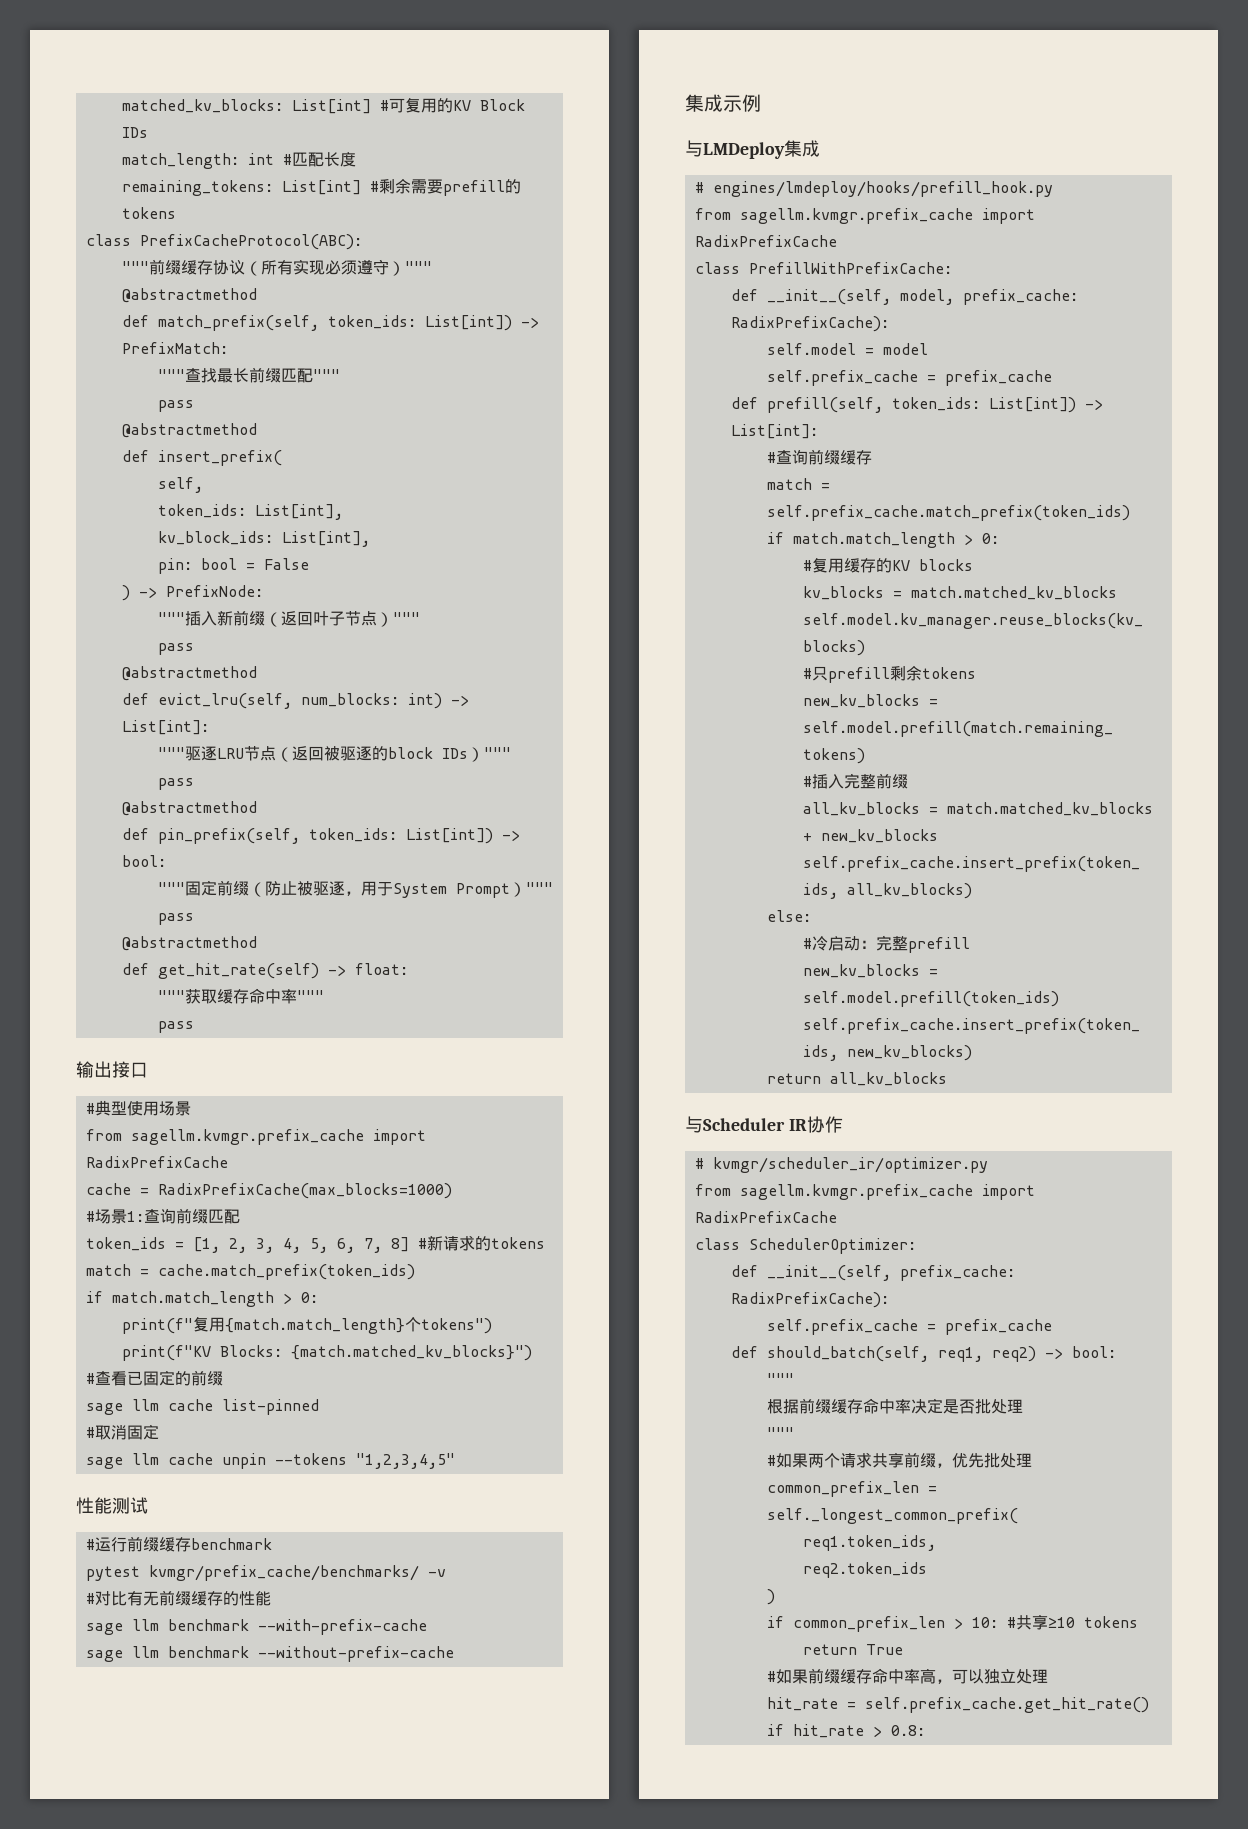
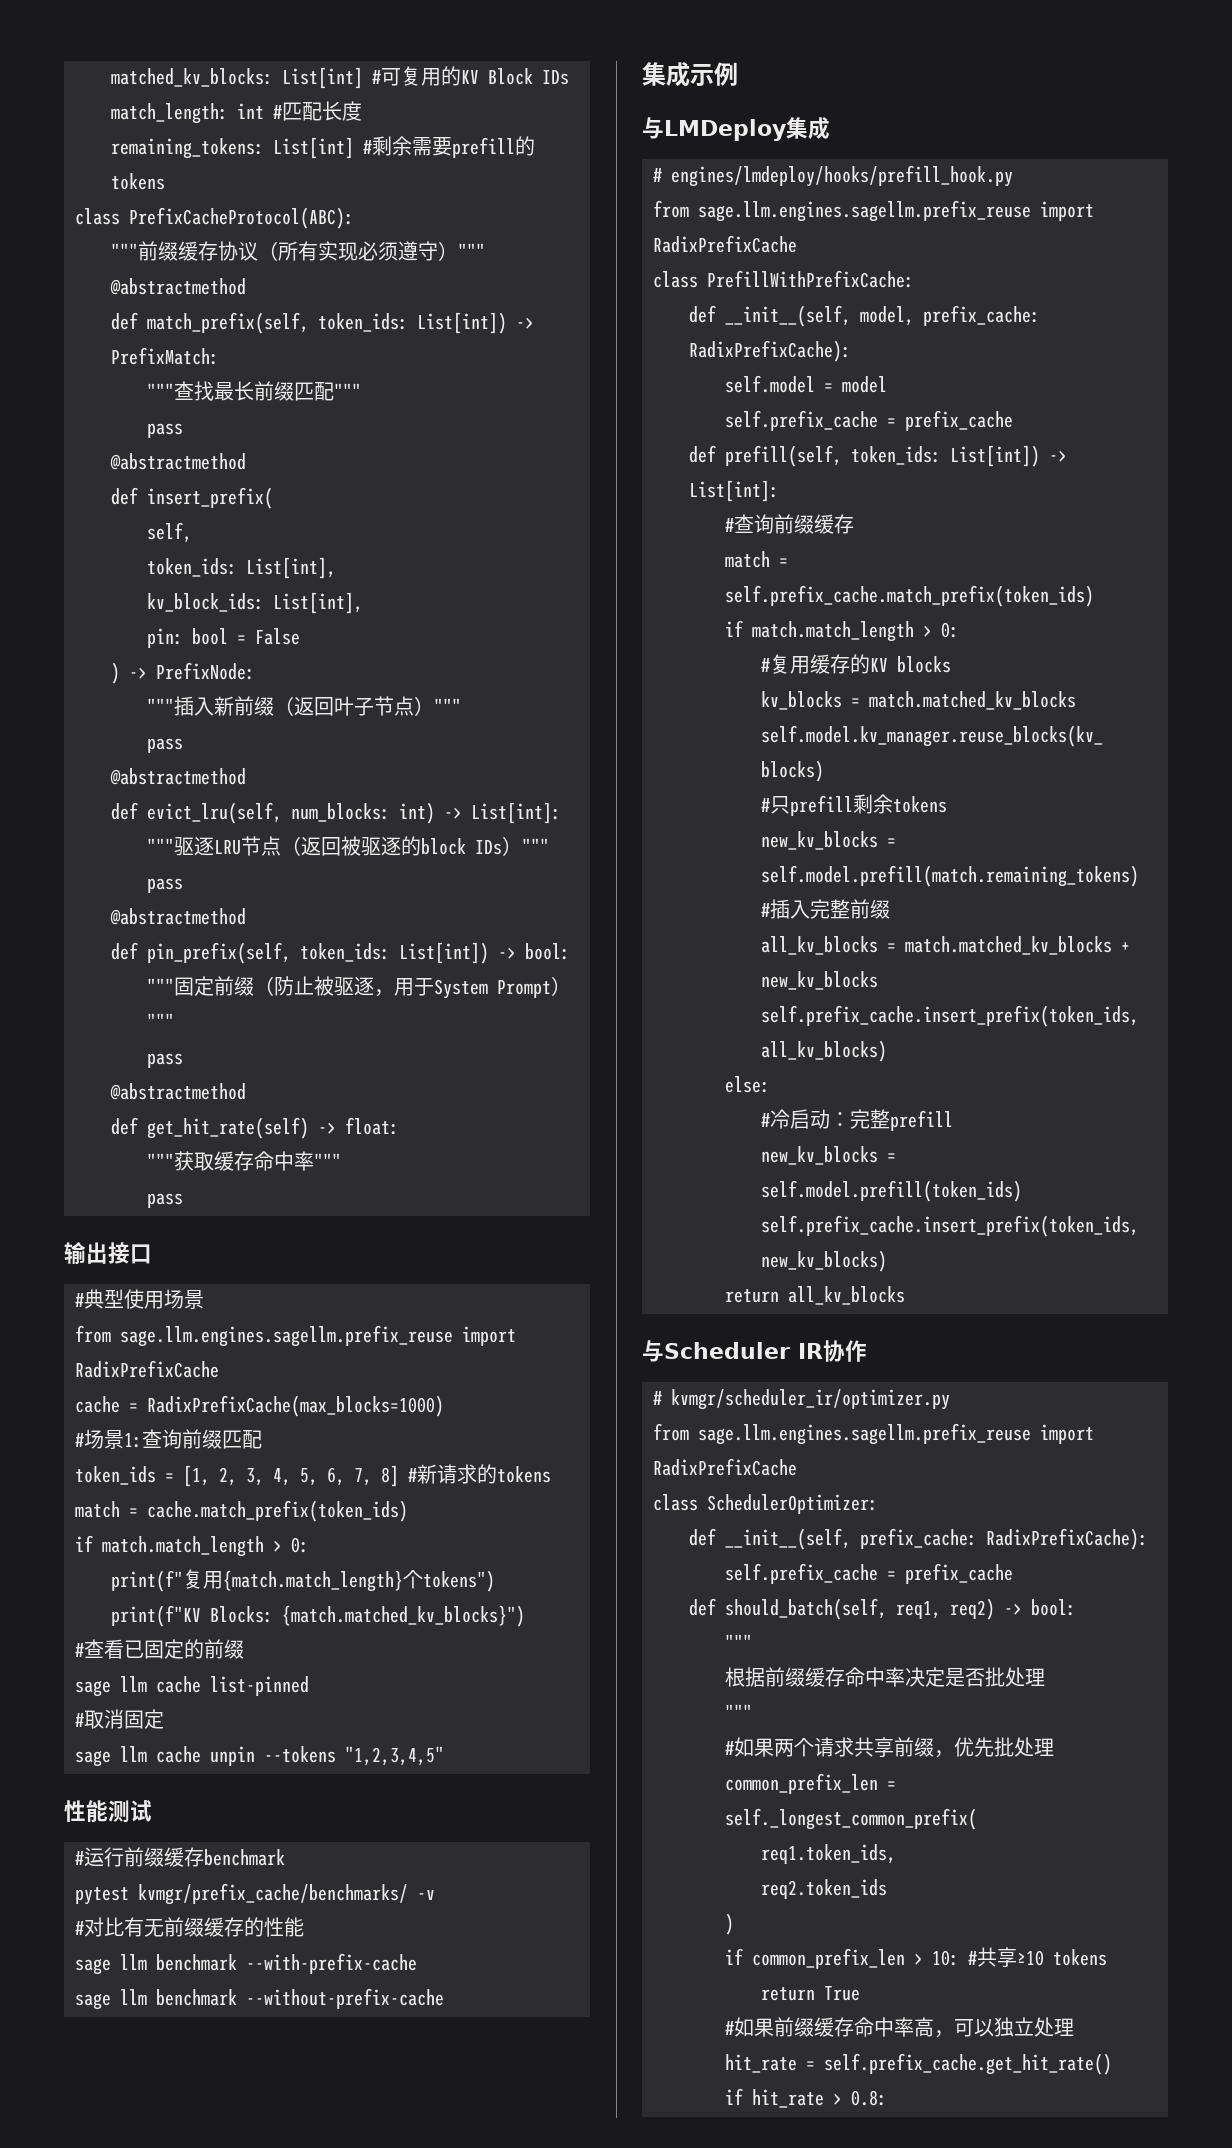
  #典型使用场景
- from sagellm.kvmgr.prefix_cache import RadixPrefixCache
+ from sage.llm.engines.sagellm.prefix_reuse import RadixPrefixCache
  # engines/lmdeploy/hooks/prefill_hook.py
- from sagellm.kvmgr.prefix_cache import RadixPrefixCache
+ from sage.llm.engines.sagellm.prefix_reuse import RadixPrefixCache
  # kvmgr/scheduler_ir/optimizer.py
- from sagellm.kvmgr.prefix_cache import RadixPrefixCache
+ from sage.llm.engines.sagellm.prefix_reuse import RadixPrefixCache

